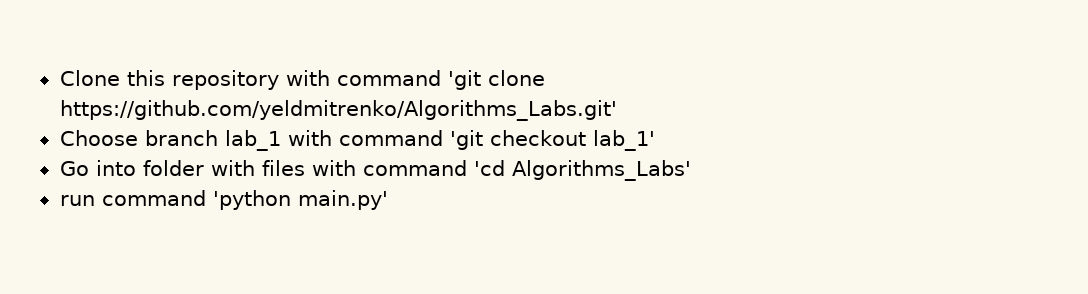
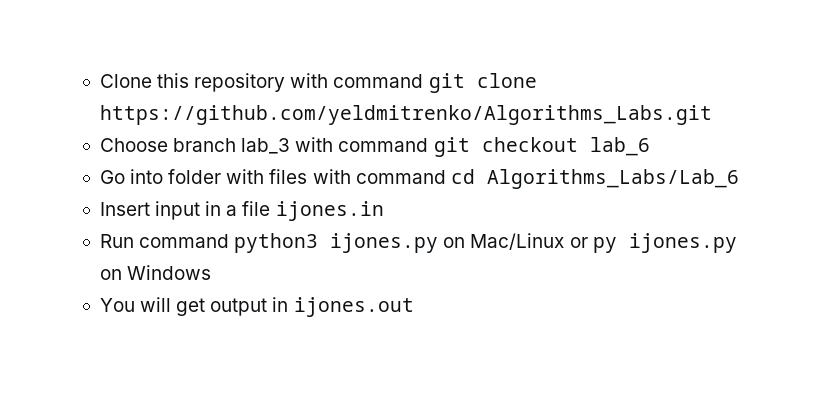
- Clone this repository with command 'git clone https://github.com/yeldmitrenko/Algorithms_Labs.git'
+ Clone this repository with command git clone https://github.com/yeldmitrenko/Algorithms_Labs.git
- Choose branch lab_1 with command 'git checkout lab_1'
+ Choose branch lab_3 with command git checkout lab_6
- Go into folder with files with command 'cd Algorithms_Labs'
- run command 'python main.py'
+ Go into folder with files with command cd Algorithms_Labs/Lab_6
+ Insert input in a file ijones.in
+ Run command python3 ijones.py on Mac/Linux or py ijones.py on Windows
+ You will get output in ijones.out

